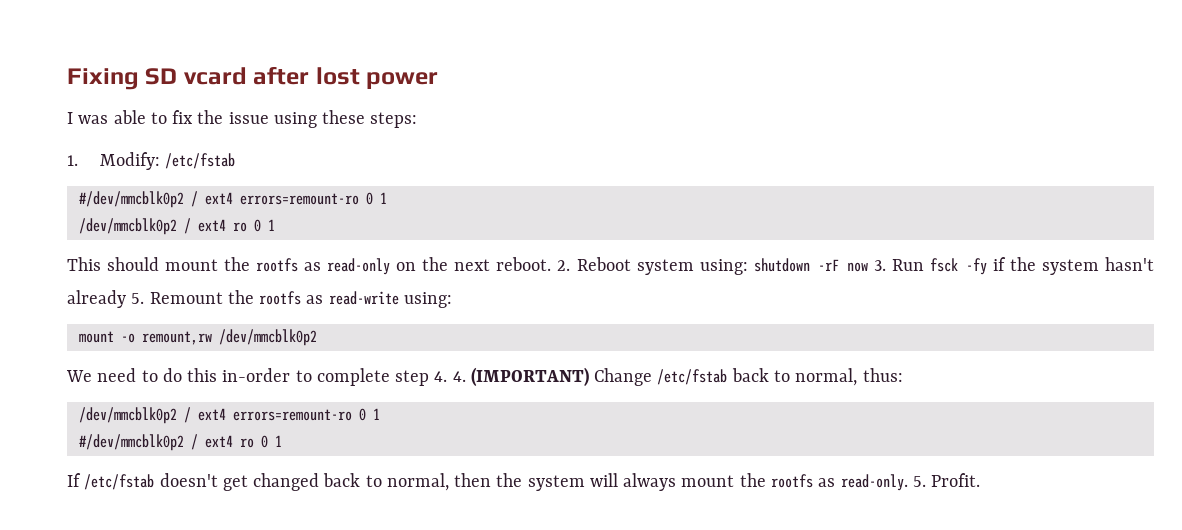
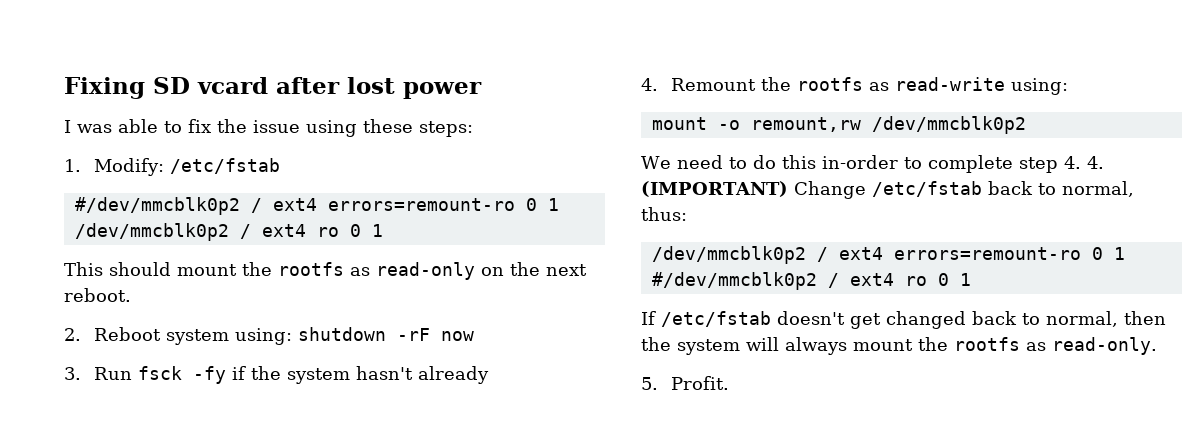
- This should mount the rootfs as read-only on the next reboot. 2. Reboot system using: shutdown -rF now 3. Run fsck -fy if the system hasn't already 5. Remount the rootfs as read-write using:
+ This should mount the rootfs as read-only on the next reboot.
+ 2. Reboot system using: shutdown -rF now
+ 3. Run fsck -fy if the system hasn't already
+ 4. Remount the rootfs as read-write using:
- If /etc/fstab doesn't get changed back to normal, then the system will always mount the rootfs as read-only. 5. Profit.
+ If /etc/fstab doesn't get changed back to normal, then the system will always mount the rootfs as read-only.
+ 5. Profit.

